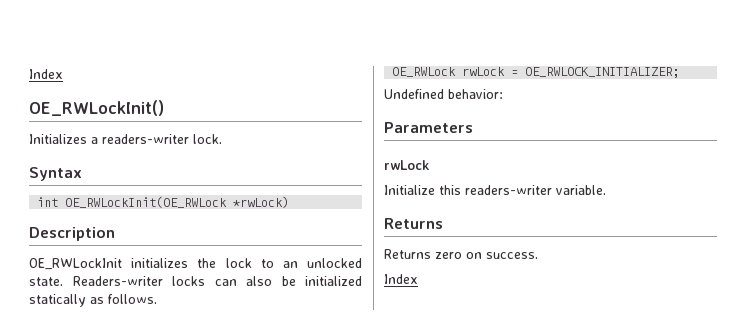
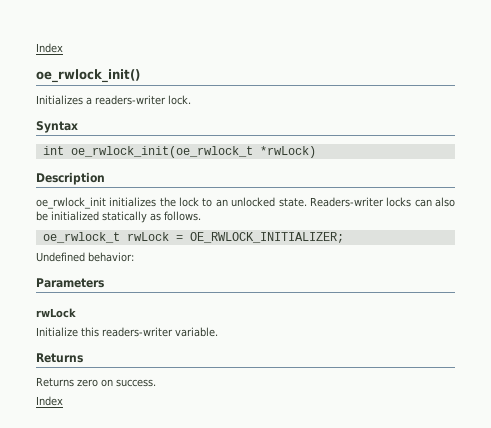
- OE_RWLockInit()
+ oe_rwlock_init()
- int OE_RWLockInit(OE_RWLock *rwLock)
+ int oe_rwlock_init(oe_rwlock_t *rwLock)
- OE_RWLockInit initializes the lock to an unlocked state.
+ oe_rwlock_init initializes the lock to an unlocked state.
- OE_RWLock rwLock = OE_RWLOCK_INITIALIZER;
+ oe_rwlock_t rwLock = OE_RWLOCK_INITIALIZER;

